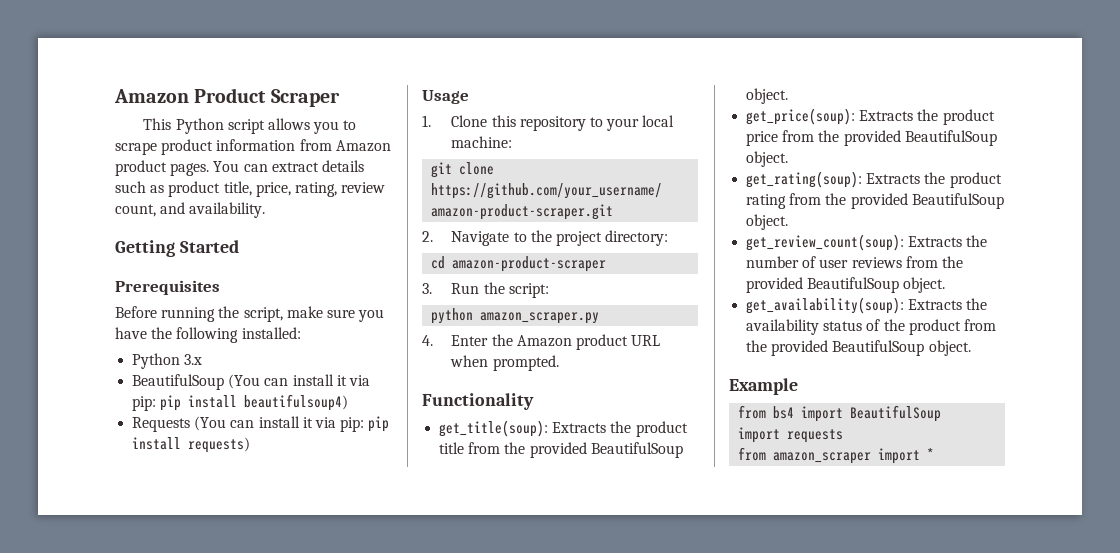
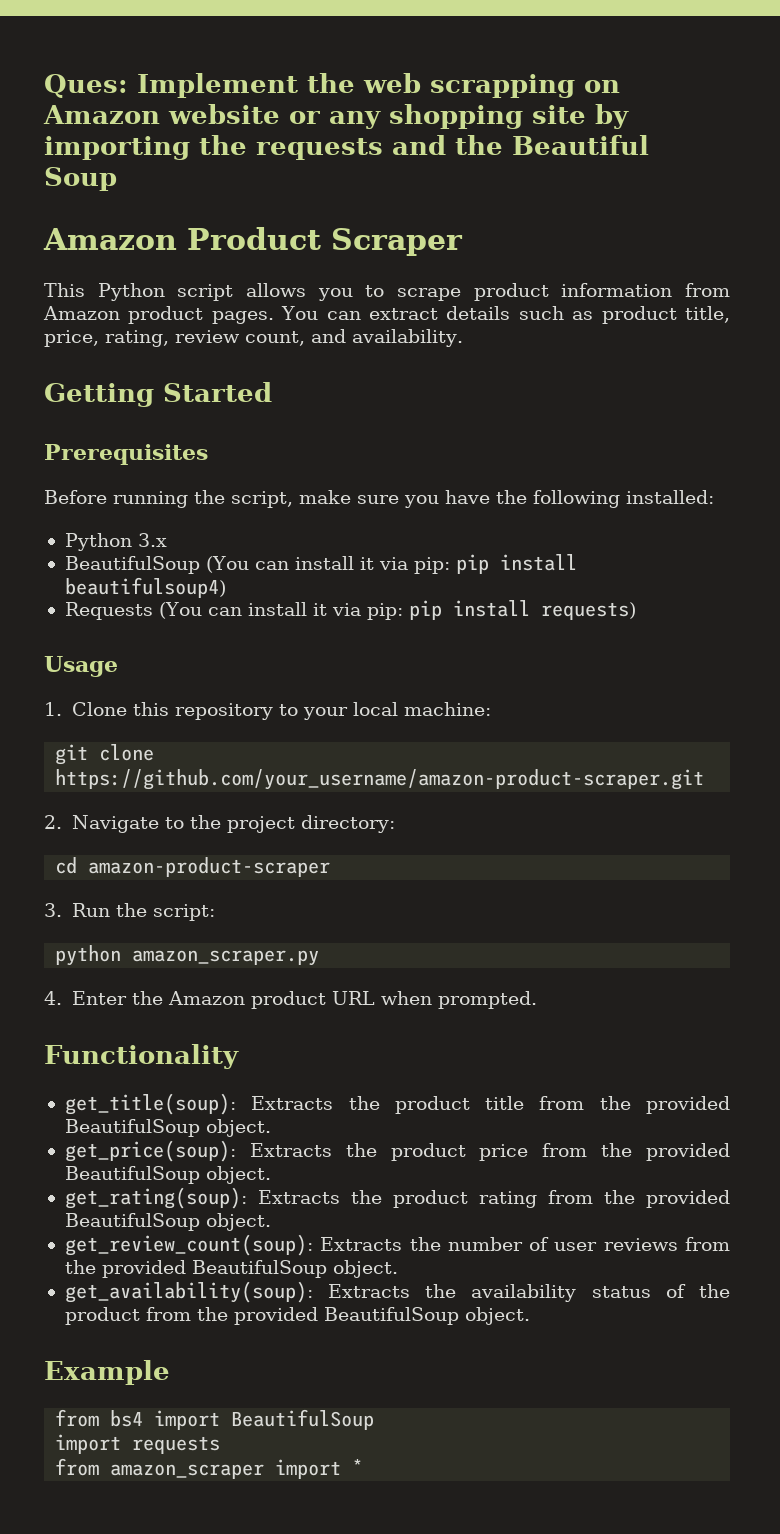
+ Ques: Implement the web scrapping on Amazon website or any shopping site by importing the requests and the Beautiful Soup

